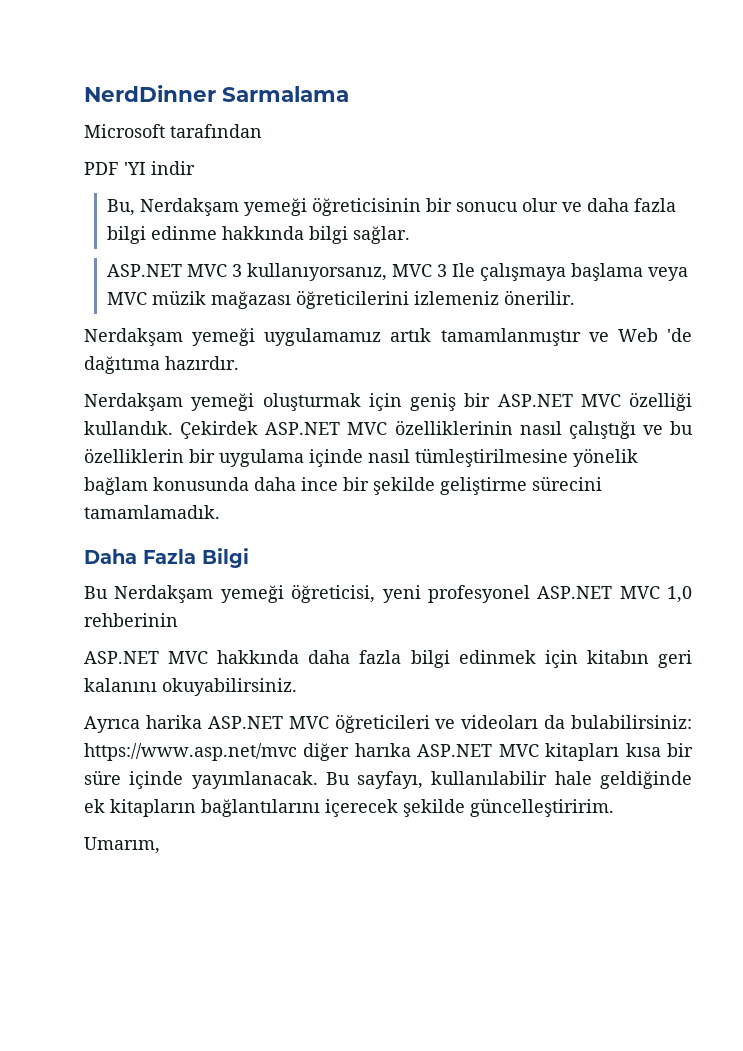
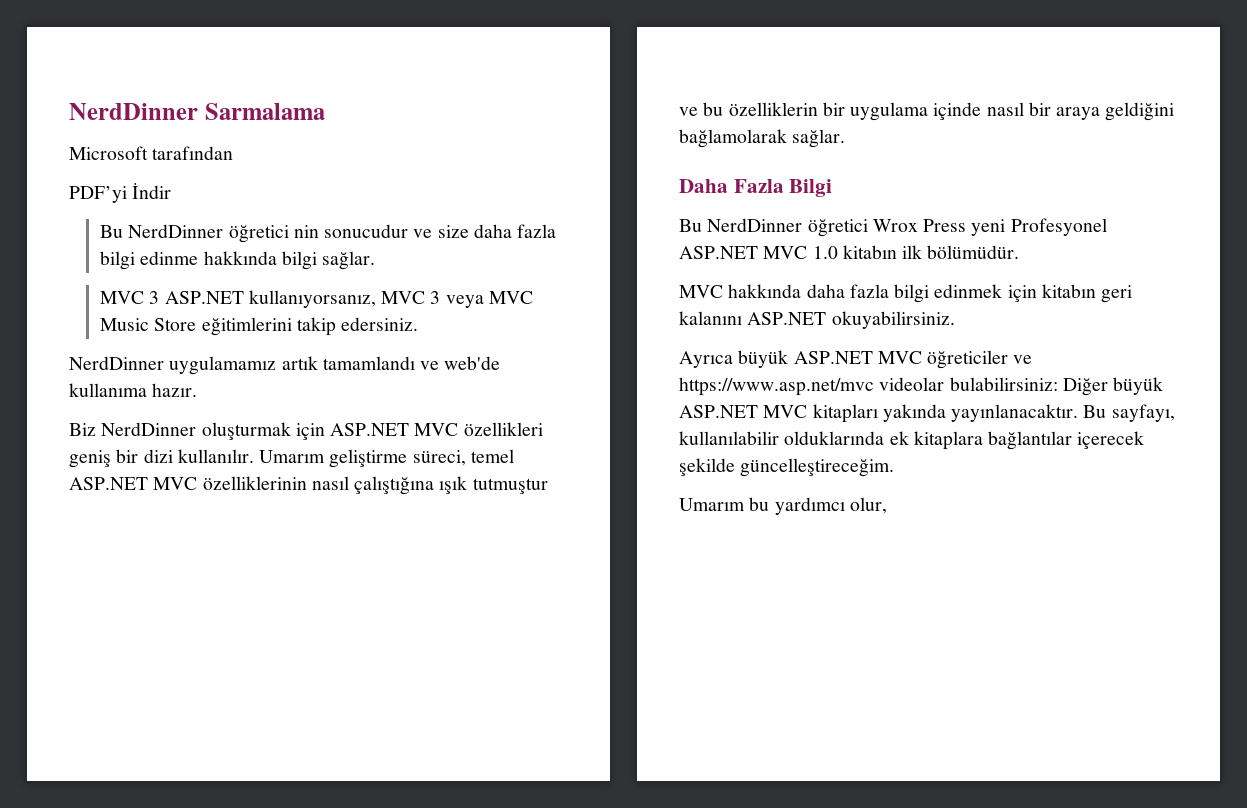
- PDF 'YI indir
- Bu, Nerdakşam yemeği öğreticisinin bir sonucu olur ve daha fazla bilgi edinme hakkında bilgi sağlar.
+ PDF’yi İndir
+ Bu NerdDinner öğretici nin sonucudur ve size daha fazla bilgi edinme hakkında bilgi sağlar.
- ASP.NET MVC 3 kullanıyorsanız, MVC 3 Ile çalışmaya başlama veya MVC müzik mağazası öğreticilerini izlemeniz önerilir.
- Nerdakşam yemeği uygulamamız artık tamamlanmıştır ve Web 'de dağıtıma hazırdır.
- Nerdakşam yemeği oluşturmak için geniş bir ASP.NET MVC özelliği kullandık. Çekirdek ASP.NET MVC özelliklerinin nasıl çalıştığı ve bu özelliklerin bir uygulama içinde nasıl tümleştirilmesine yönelik bağlam konusunda daha ince bir şekilde geliştirme sürecini tamamlamadık.
+ MVC 3 ASP.NET kullanıyorsanız, MVC 3 veya MVC Music Store eğitimlerini takip edersiniz.
+ NerdDinner uygulamamız artık tamamlandı ve web'de kullanıma hazır.
+ Biz NerdDinner oluşturmak için ASP.NET MVC özellikleri geniş bir dizi kullanılır. Umarım geliştirme süreci, temel ASP.NET MVC özelliklerinin nasıl çalıştığına ışık tutmuştur ve bu özelliklerin bir uygulama içinde nasıl bir araya geldiğini bağlamolarak sağlar.
  Daha Fazla Bilgi
- Bu Nerdakşam yemeği öğreticisi, yeni profesyonel ASP.NET MVC 1,0 rehberinin
- ASP.NET MVC hakkında daha fazla bilgi edinmek için kitabın geri kalanını okuyabilirsiniz.
+ Bu NerdDinner öğretici Wrox Press yeni Profesyonel ASP.NET MVC 1.0 kitabın ilk bölümüdür.
+ MVC hakkında daha fazla bilgi edinmek için kitabın geri kalanını ASP.NET okuyabilirsiniz.
- Ayrıca harika ASP.NET MVC öğreticileri ve videoları da bulabilirsiniz: https://www.asp.net/mvc diğer harıka ASP.NET MVC kitapları kısa bir süre içinde yayımlanacak. Bu sayfayı, kullanılabilir hale geldiğinde ek kitapların bağlantılarını içerecek şekilde güncelleştiririm.
- Umarım,
+ Ayrıca büyük ASP.NET MVC öğreticiler ve https://www.asp.net/mvc videolar bulabilirsiniz: Diğer büyük ASP.NET MVC kitapları yakında yayınlanacaktır. Bu sayfayı, kullanılabilir olduklarında ek kitaplara bağlantılar içerecek şekilde güncelleştireceğim.
+ Umarım bu yardımcı olur,

